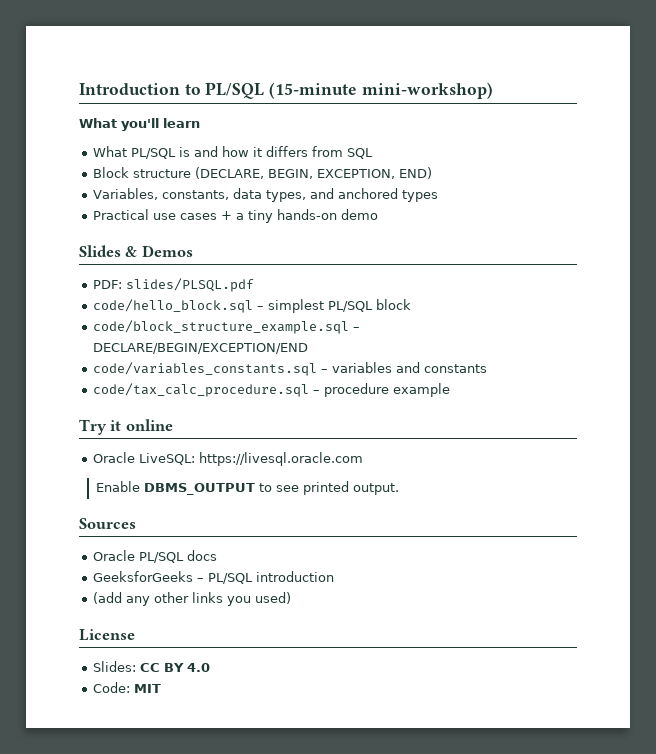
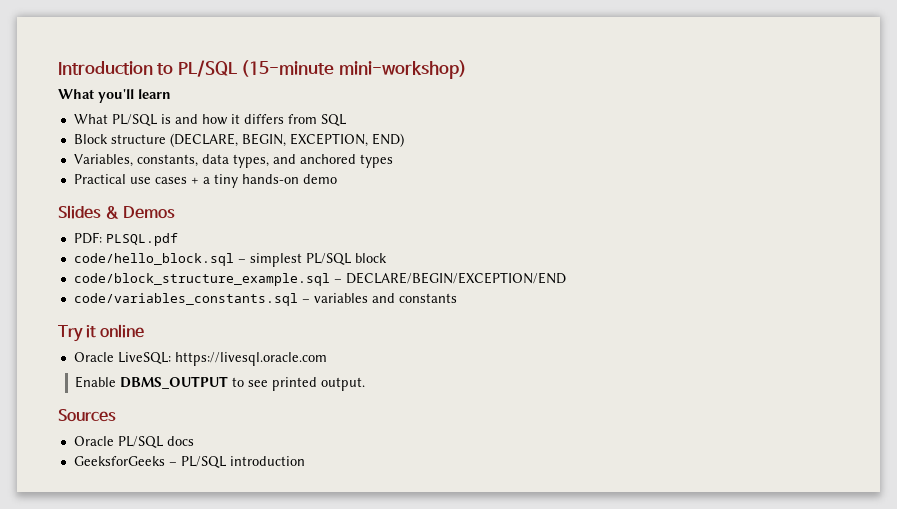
- PDF: slides/PLSQL.pdf
+ PDF: PLSQL.pdf
- code/tax_calc_procedure.sql – procedure example
- (add any other links you used)
- License
- Slides: CC BY 4.0
- Code: MIT

